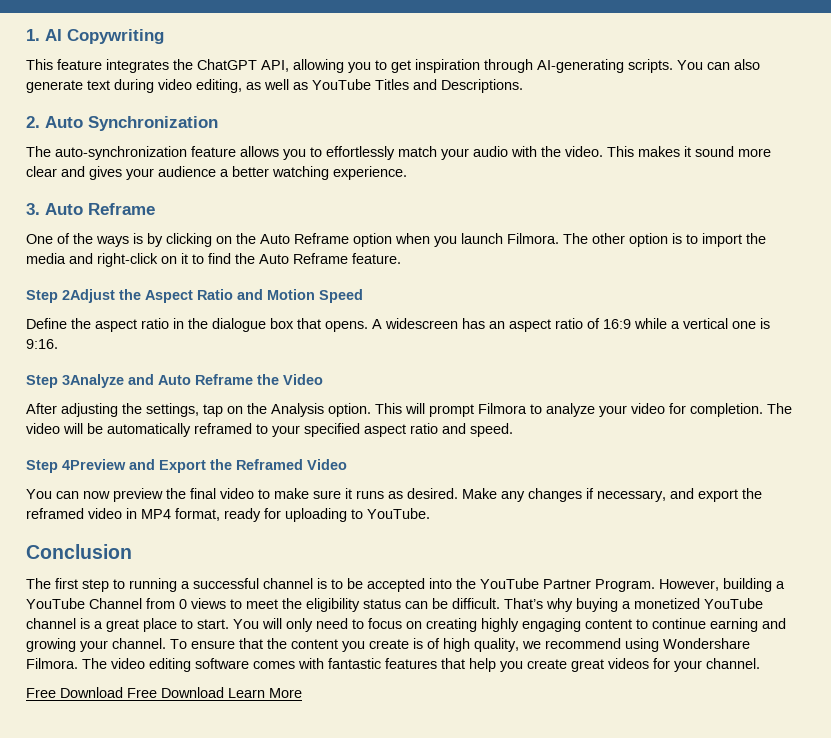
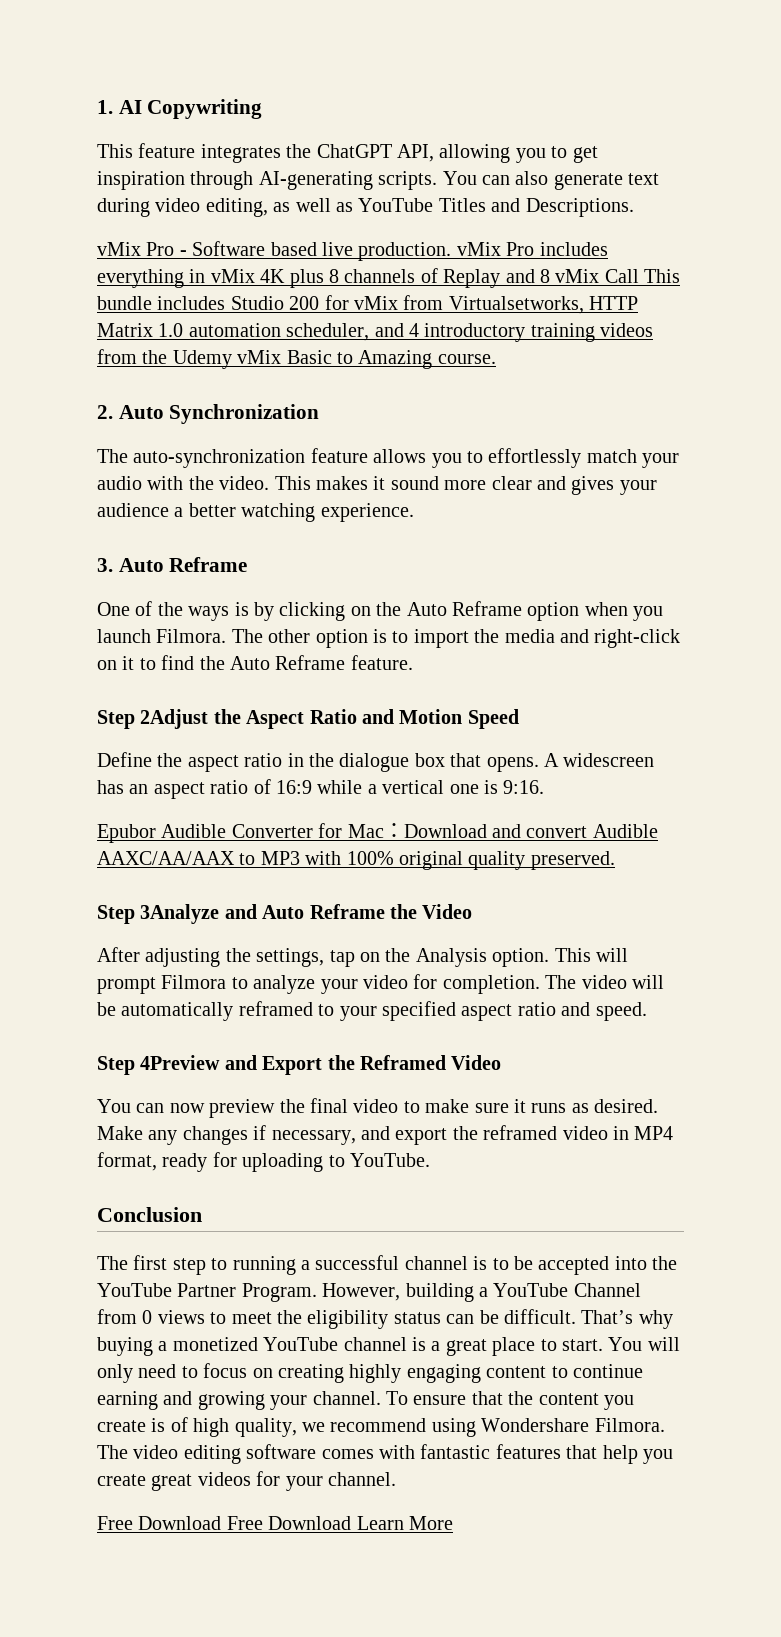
+ vMix Pro - Software based live production. vMix Pro includes everything in vMix 4K plus 8 channels of Replay and 8 vMix Call This bundle includes Studio 200 for vMix from Virtualsetworks, HTTP Matrix 1.0 automation scheduler, and 4 introductory training videos from the Udemy vMix Basic to Amazing course.
+ Epubor Audible Converter for Mac：Download and convert Audible AAXC/AA/AAX to MP3 with 100% original quality preserved.

